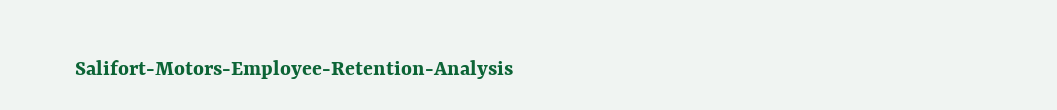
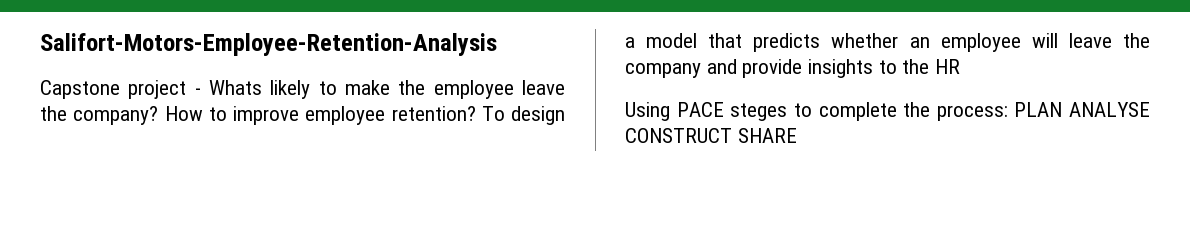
+ Capstone project - Whats likely to make the employee leave the company? How to improve employee retention? To design a model that predicts whether an employee will leave the company and provide insights to the HR
+ Using PACE steges to complete the process: PLAN ANALYSE CONSTRUCT SHARE

